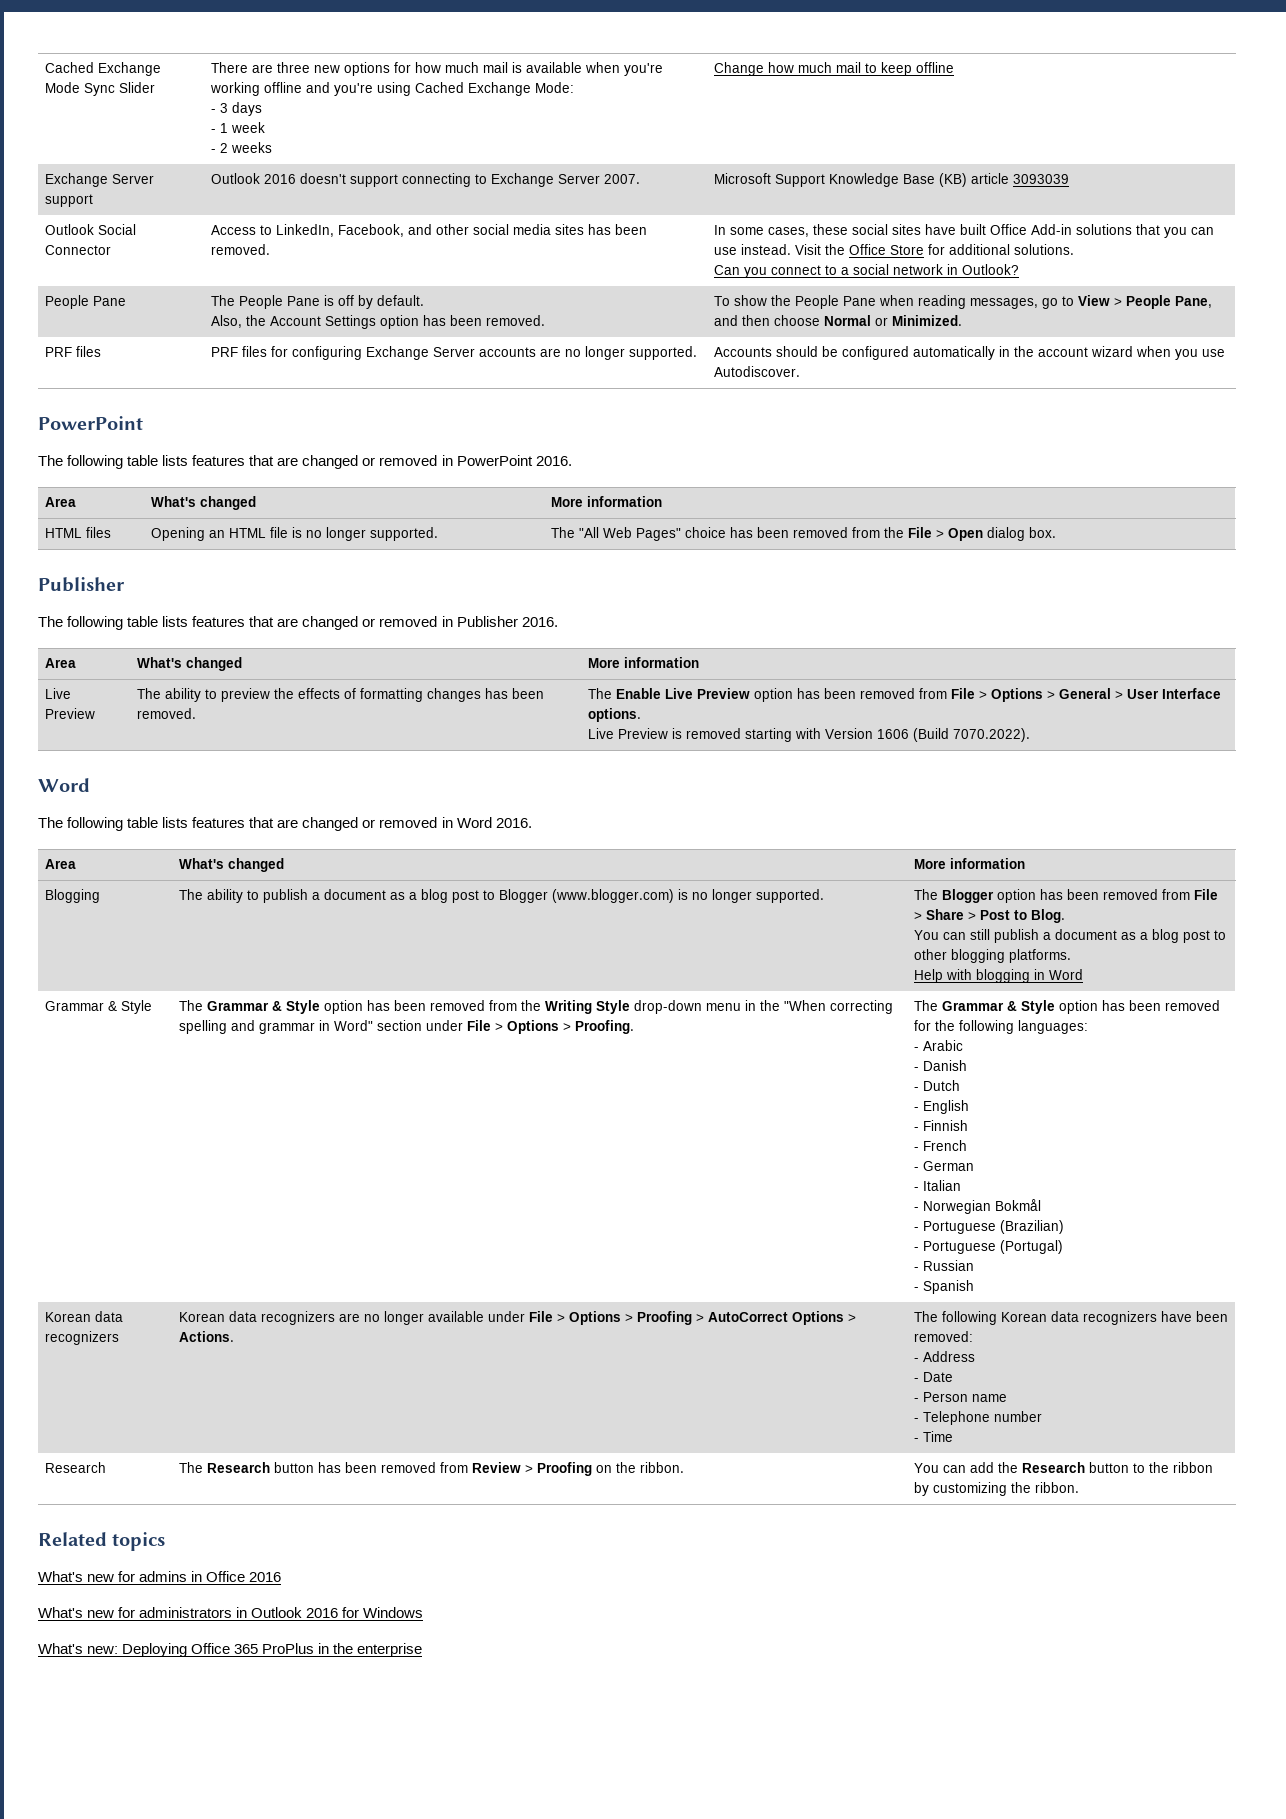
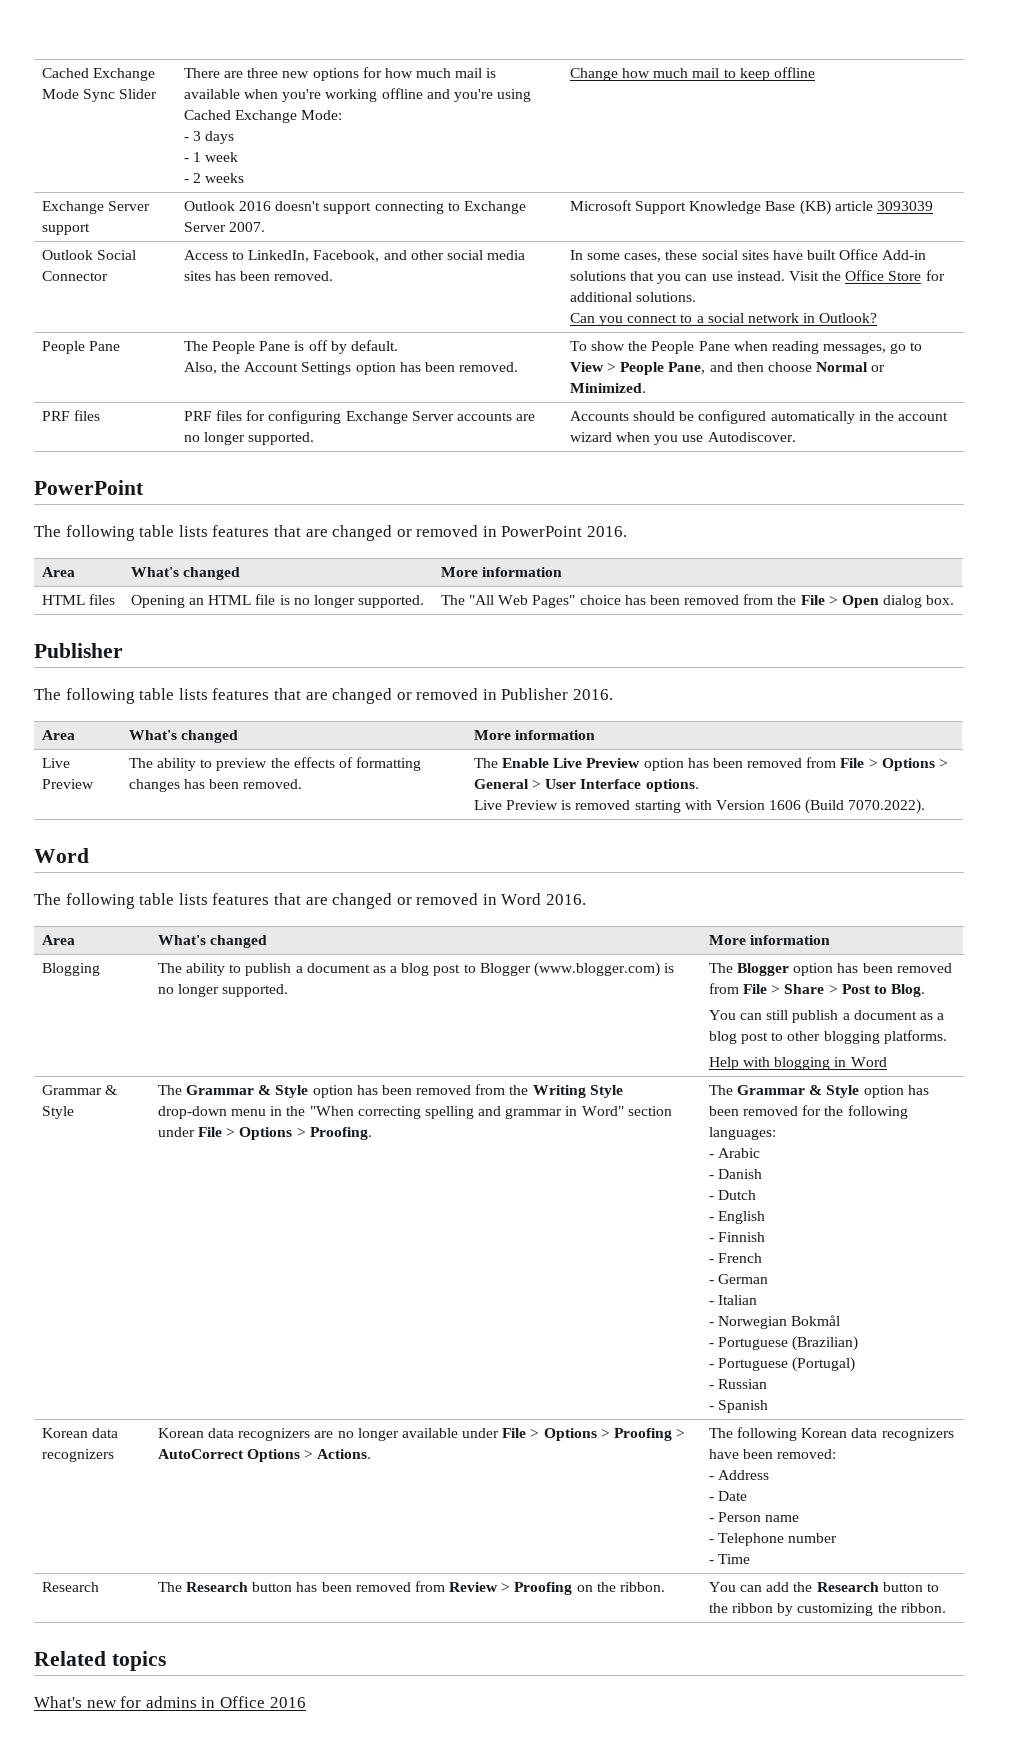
- What's new for administrators in Outlook 2016 for Windows
- What's new: Deploying Office 365 ProPlus in the enterprise

